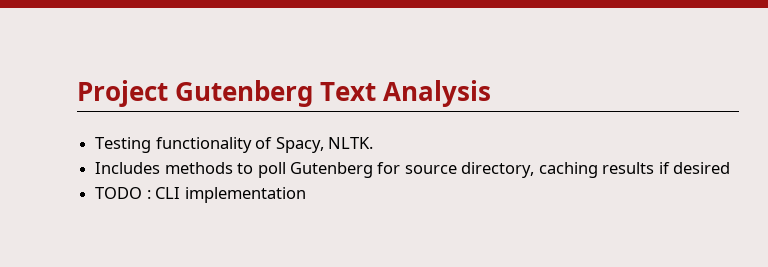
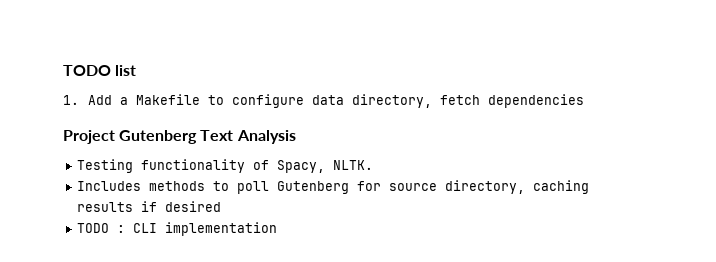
+ TODO list
+ 1. Add a Makefile to configure data directory, fetch dependencies

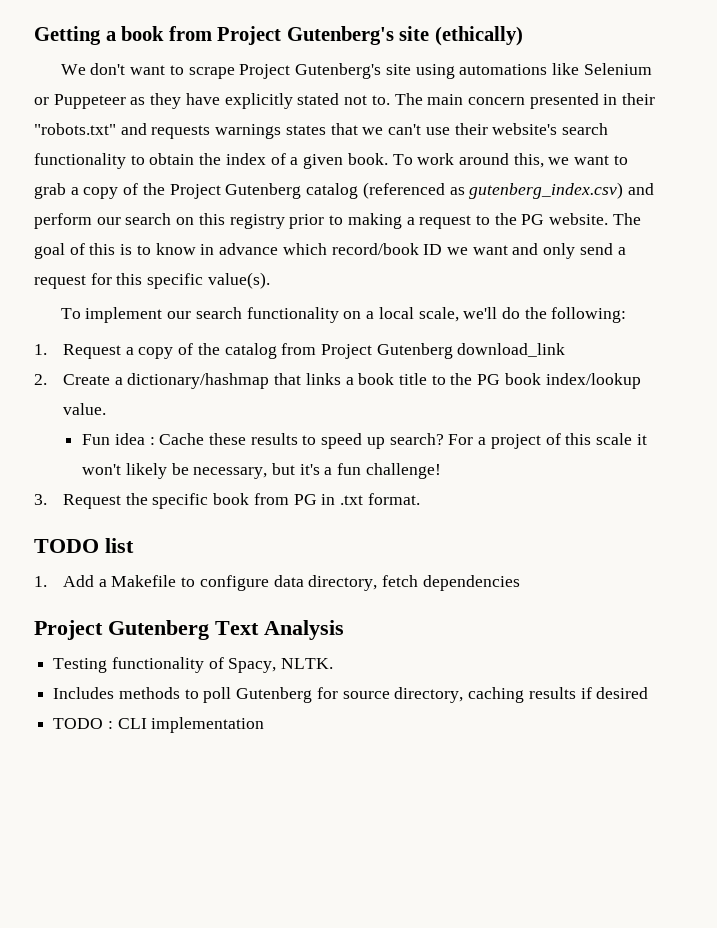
+ Getting a book from Project Gutenberg's site (ethically)
+ We don't want to scrape Project Gutenberg's site using automations like Selenium or Puppeteer as they have explicitly stated not to. The main concern presented in their "robots.txt" and requests warnings states that we can't use their website's search functionality to obtain the index of a given book. To work around this, we want to grab a copy of the Project Gutenberg catalog (referenced as gutenberg_index.csv) and perform our search on this registry prior to making a request to the PG website. The goal of this is to know in advance which record/book ID we want and only send a request for this specific value(s).
+ To implement our search functionality on a local scale, we'll do the following:
+ 1. Request a copy of the catalog from Project Gutenberg download_link
+ 2. Create a dictionary/hashmap that links a book title to the PG book index/lookup value.
+ Fun idea : Cache these results to speed up search? For a project of this scale it won't likely be necessary, but it's a fun challenge!
+ 3. Request the specific book from PG in .txt format.

